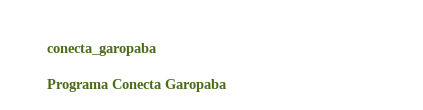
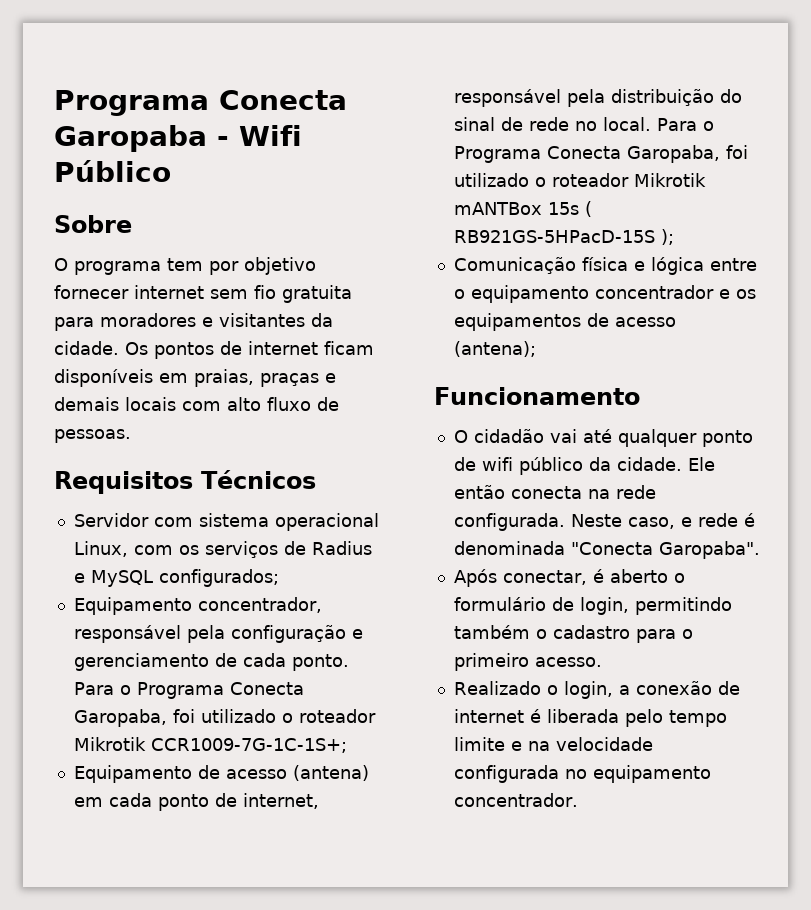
- conecta_garopaba
- Programa Conecta Garopaba
+ Programa Conecta Garopaba - Wifi Público
+ Sobre
+ O programa tem por objetivo fornecer internet sem fio gratuita para moradores e visitantes da cidade. Os pontos de internet ficam disponíveis em praias, praças e demais locais com alto fluxo de pessoas.
+ Requisitos Técnicos
+ Servidor com sistema operacional Linux, com os serviços de Radius e MySQL configurados;
+ Equipamento concentrador, responsável pela configuração e gerenciamento de cada ponto. Para o Programa Conecta Garopaba, foi utilizado o roteador Mikrotik CCR1009-7G-1C-1S+;
+ Equipamento de acesso (antena) em cada ponto de internet, responsável pela distribuição do sinal de rede no local. Para o Programa Conecta Garopaba, foi utilizado o roteador Mikrotik mANTBox 15s ( RB921GS-5HPacD-15S );
+ Comunicação física e lógica entre o equipamento concentrador e os equipamentos de acesso (antena);
+ Funcionamento
+ O cidadão vai até qualquer ponto de wifi público da cidade. Ele então conecta na rede configurada. Neste caso, e rede é denominada "Conecta Garopaba".
+ Após conectar, é aberto o formulário de login, permitindo também o cadastro para o primeiro acesso.
+ Realizado o login, a conexão de internet é liberada pelo tempo limite e na velocidade configurada no equipamento concentrador.

